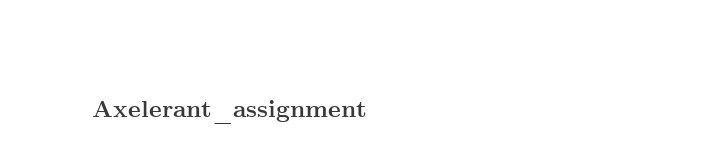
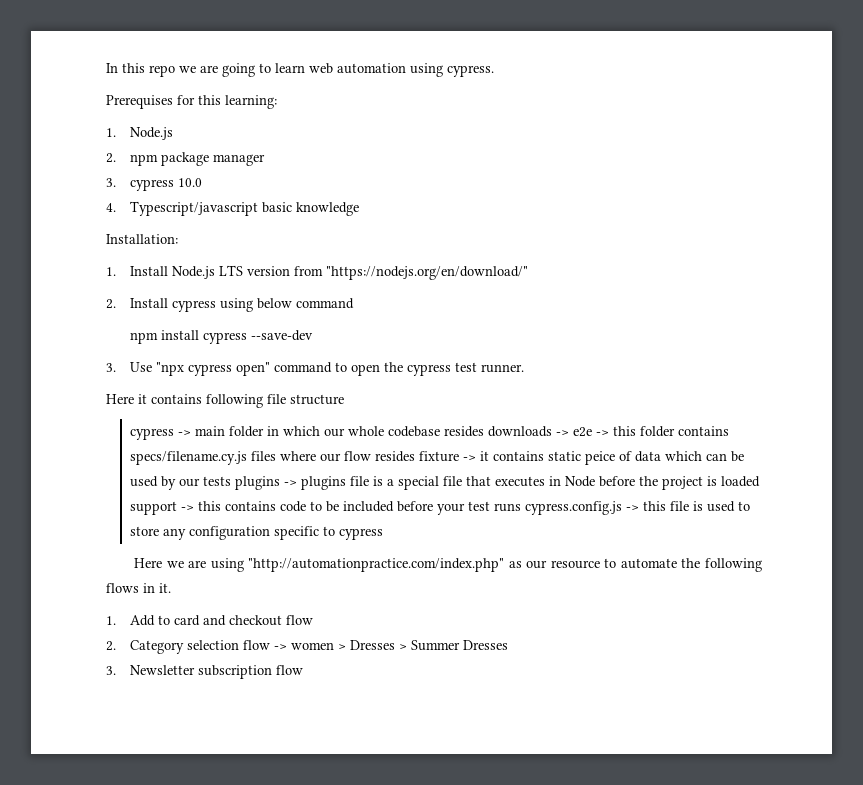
- Axelerant_assignment
+ In this repo we are going to learn web automation using cypress.
+ Prerequises for this learning:
+ 1. Node.js
+ 2. npm package manager
+ 3. cypress 10.0
+ 4. Typescript/javascript basic knowledge
+ Installation:
+ 1. Install Node.js LTS version from "https://nodejs.org/en/download/"
+ 2. Install cypress using below command
+ npm install cypress --save-dev
+ 3. Use "npx cypress open" command to open the cypress test runner.
+ Here it contains following file structure
+ cypress -> main folder in which our whole codebase resides downloads -> e2e -> this folder contains specs/filename.cy.js files where our flow resides fixture -> it contains static peice of data which can be used by our tests plugins -> plugins file is a special file that executes in Node before the project is loaded support -> this contains code to be included before your test runs cypress.config.js -> this file is used to store any configuration specific to cypress
+ Here we are using "http://automationpractice.com/index.php" as our resource to automate the following flows in it.
+ 1. Add to card and checkout flow
+ 2. Category selection flow -> women > Dresses > Summer Dresses
+ 3. Newsletter subscription flow

